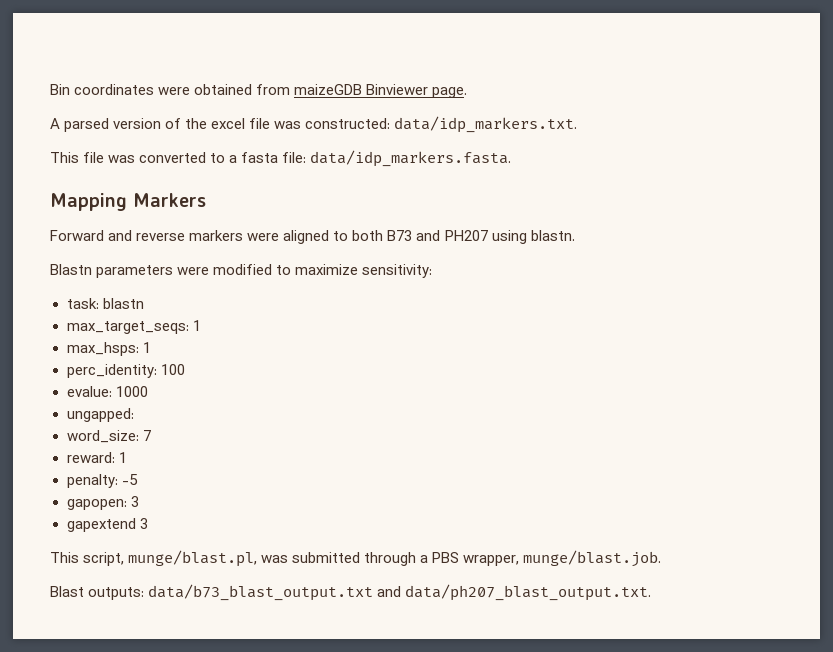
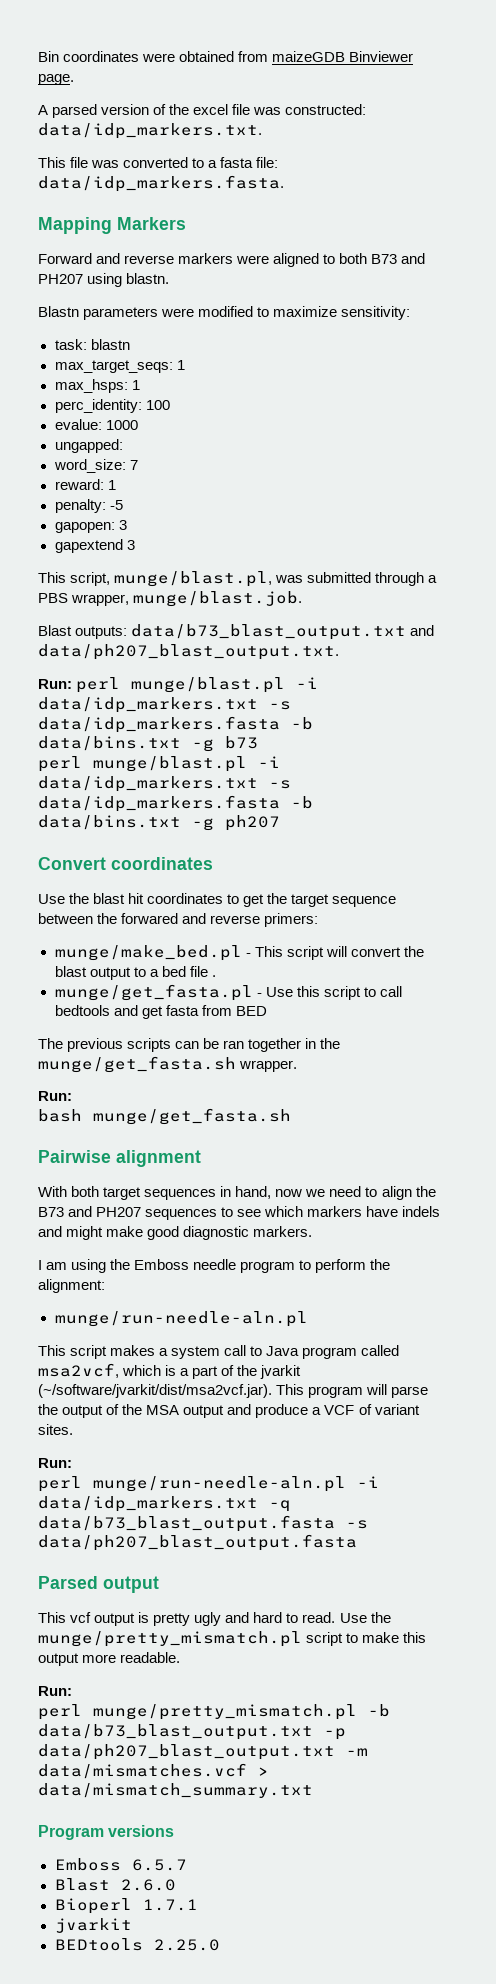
+ Run: perl munge/blast.pl -i data/idp_markers.txt -s data/idp_markers.fasta -b data/bins.txt -g b73
+ perl munge/blast.pl -i data/idp_markers.txt -s data/idp_markers.fasta -b data/bins.txt -g ph207
+ Convert coordinates
+ Use the blast hit coordinates to get the target sequence between the forwared and reverse primers:
+ munge/make_bed.pl - This script will convert the blast output to a bed file .
+ munge/get_fasta.pl - Use this script to call bedtools and get fasta from BED
+ The previous scripts can be ran together in the munge/get_fasta.sh wrapper.
+ Run:
+ bash munge/get_fasta.sh
+ Pairwise alignment
+ With both target sequences in hand, now we need to align the B73 and PH207 sequences to see which markers have indels and might make good diagnostic markers.
+ I am using the Emboss needle program to perform the alignment:
+ munge/run-needle-aln.pl
+ This script makes a system call to Java program called msa2vcf, which is a part of the jvarkit (~/software/jvarkit/dist/msa2vcf.jar). This program will parse the output of the MSA output and produce a VCF of variant sites.
+ Run:
+ perl munge/run-needle-aln.pl -i data/idp_markers.txt -q data/b73_blast_output.fasta -s data/ph207_blast_output.fasta
+ Parsed output
+ This vcf output is pretty ugly and hard to read. Use the munge/pretty_mismatch.pl script to make this output more readable.
+ Run:
+ perl munge/pretty_mismatch.pl -b data/b73_blast_output.txt -p data/ph207_blast_output.txt -m data/mismatches.vcf > data/mismatch_summary.txt
+ Program versions
+ Emboss 6.5.7
+ Blast 2.6.0
+ Bioperl 1.7.1
+ jvarkit
+ BEDtools 2.25.0

